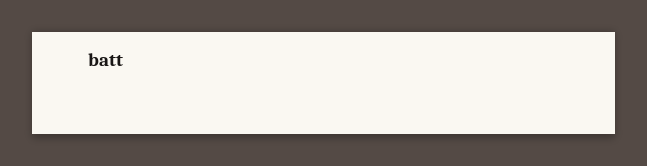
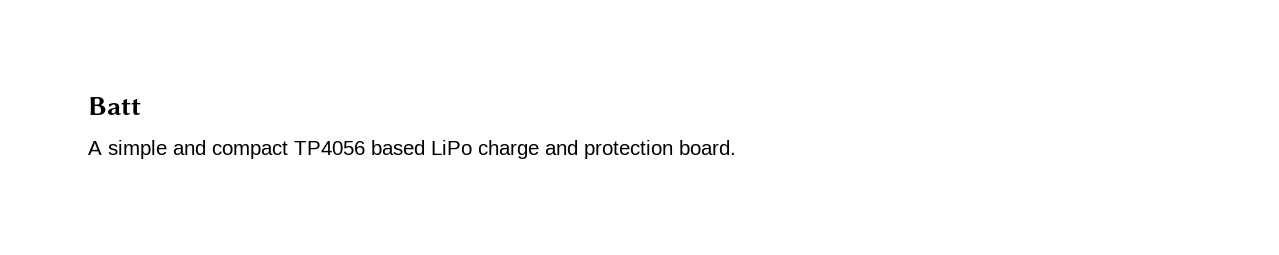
- batt
+ Batt
+ A simple and compact TP4056 based LiPo charge and protection board.

